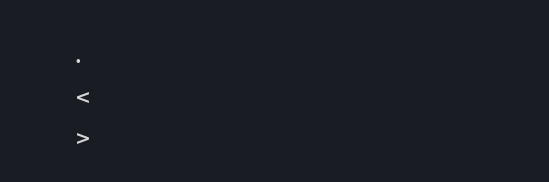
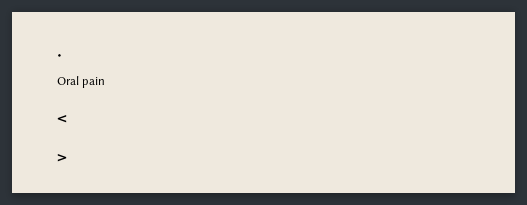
+ Oral pain

